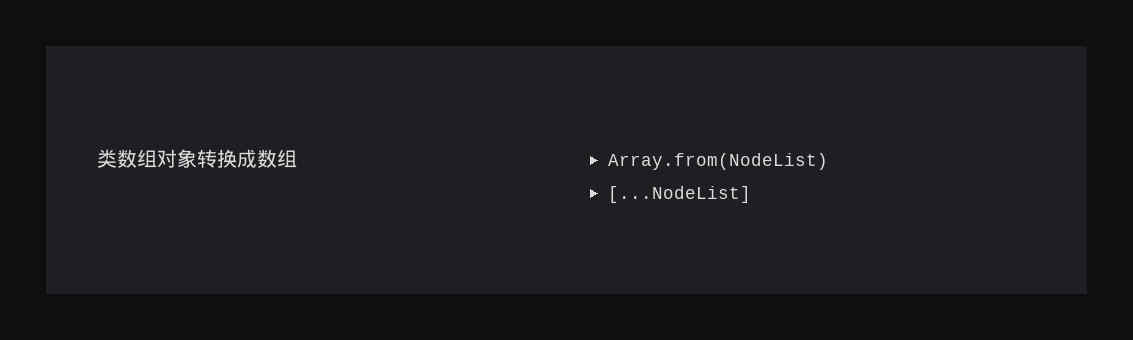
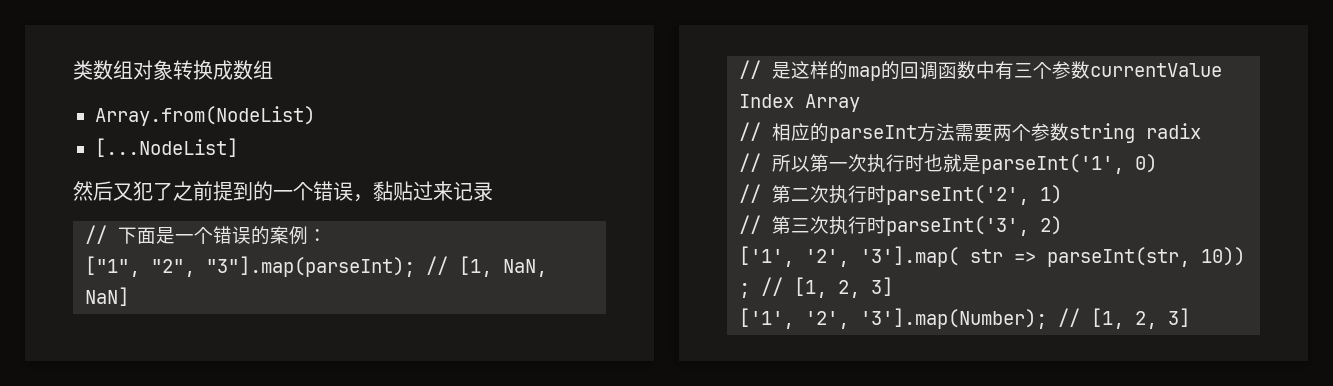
+ 然后又犯了之前提到的一个错误，黏贴过来记录
+ // 下面是一个错误的案例：
+ ["1", "2", "3"].map(parseInt); // [1, NaN, NaN]
+ // 是这样的map的回调函数中有三个参数currentValue Index Array
+ // 相应的parseInt方法需要两个参数string radix
+ // 所以第一次执行时也就是parseInt('1', 0)
+ // 第二次执行时parseInt('2', 1)
+ // 第三次执行时parseInt('3', 2)
+ ['1', '2', '3'].map( str => parseInt(str, 10)) ; // [1, 2, 3]
+ ['1', '2', '3'].map(Number); // [1, 2, 3]

